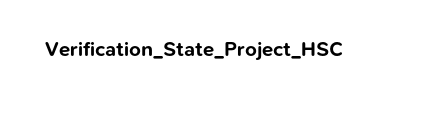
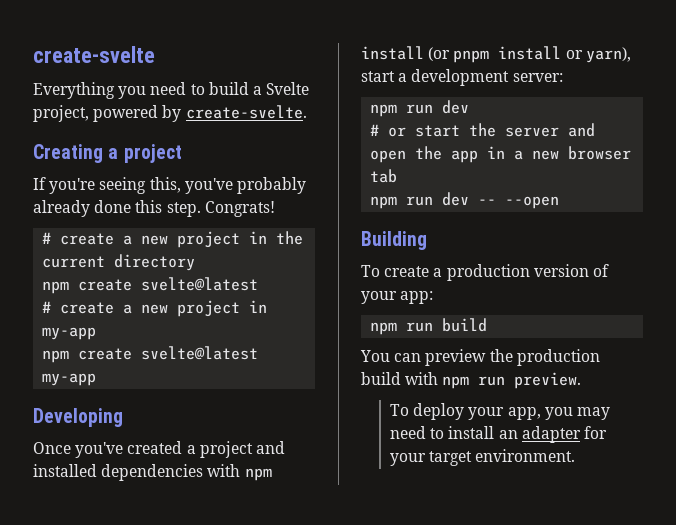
- Verification_State_Project_HSC
+ create-svelte
+ Everything you need to build a Svelte project, powered by create-svelte.
+ Creating a project
+ If you're seeing this, you've probably already done this step. Congrats!
+ # create a new project in the current directory
+ npm create svelte@latest
+ # create a new project in my-app
+ npm create svelte@latest my-app
+ Developing
+ Once you've created a project and installed dependencies with npm install (or pnpm install or yarn), start a development server:
+ npm run dev
+ # or start the server and open the app in a new browser tab
+ npm run dev -- --open
+ Building
+ To create a production version of your app:
+ npm run build
+ You can preview the production build with npm run preview.
+ To deploy your app, you may need to install an adapter for your target environment.

